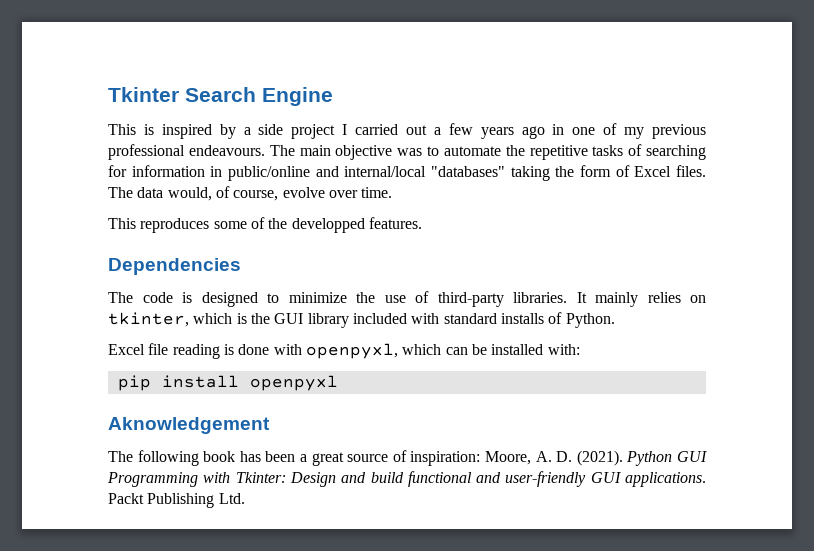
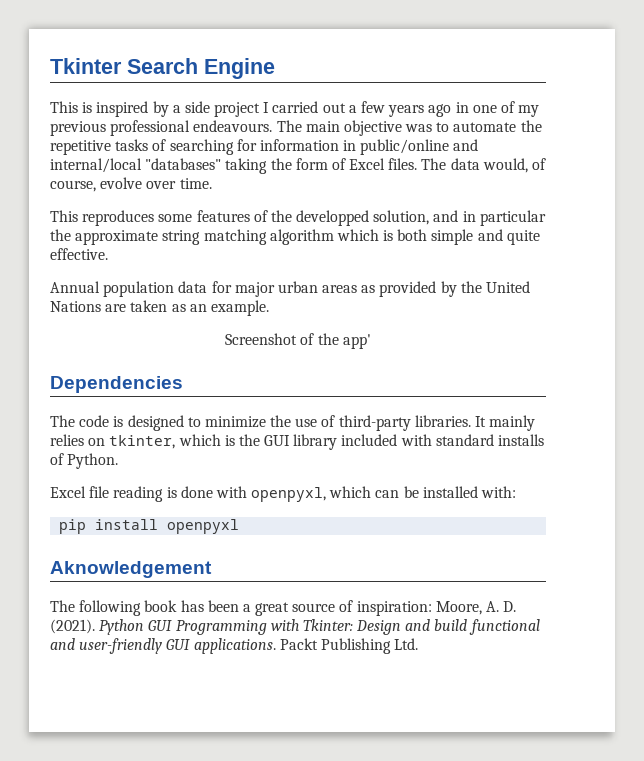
- This reproduces some of the developped features.
+ This reproduces some features of the developped solution, and in particular the approximate string matching algorithm which is both simple and quite effective.
+ Annual population data for major urban areas as provided by the United Nations are taken as an example.
+ Screenshot of the app'

